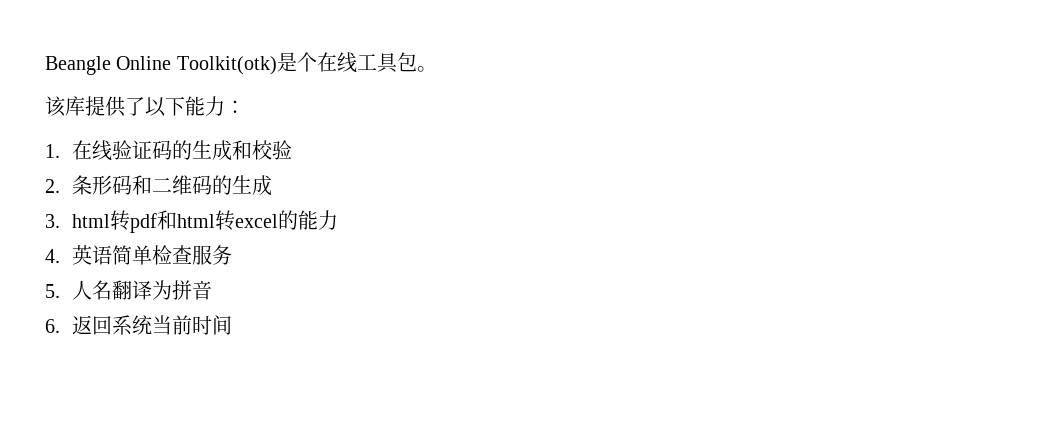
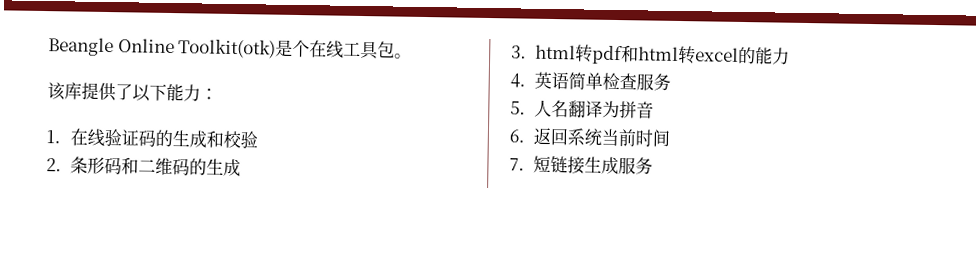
+ 7.短链接生成服务

